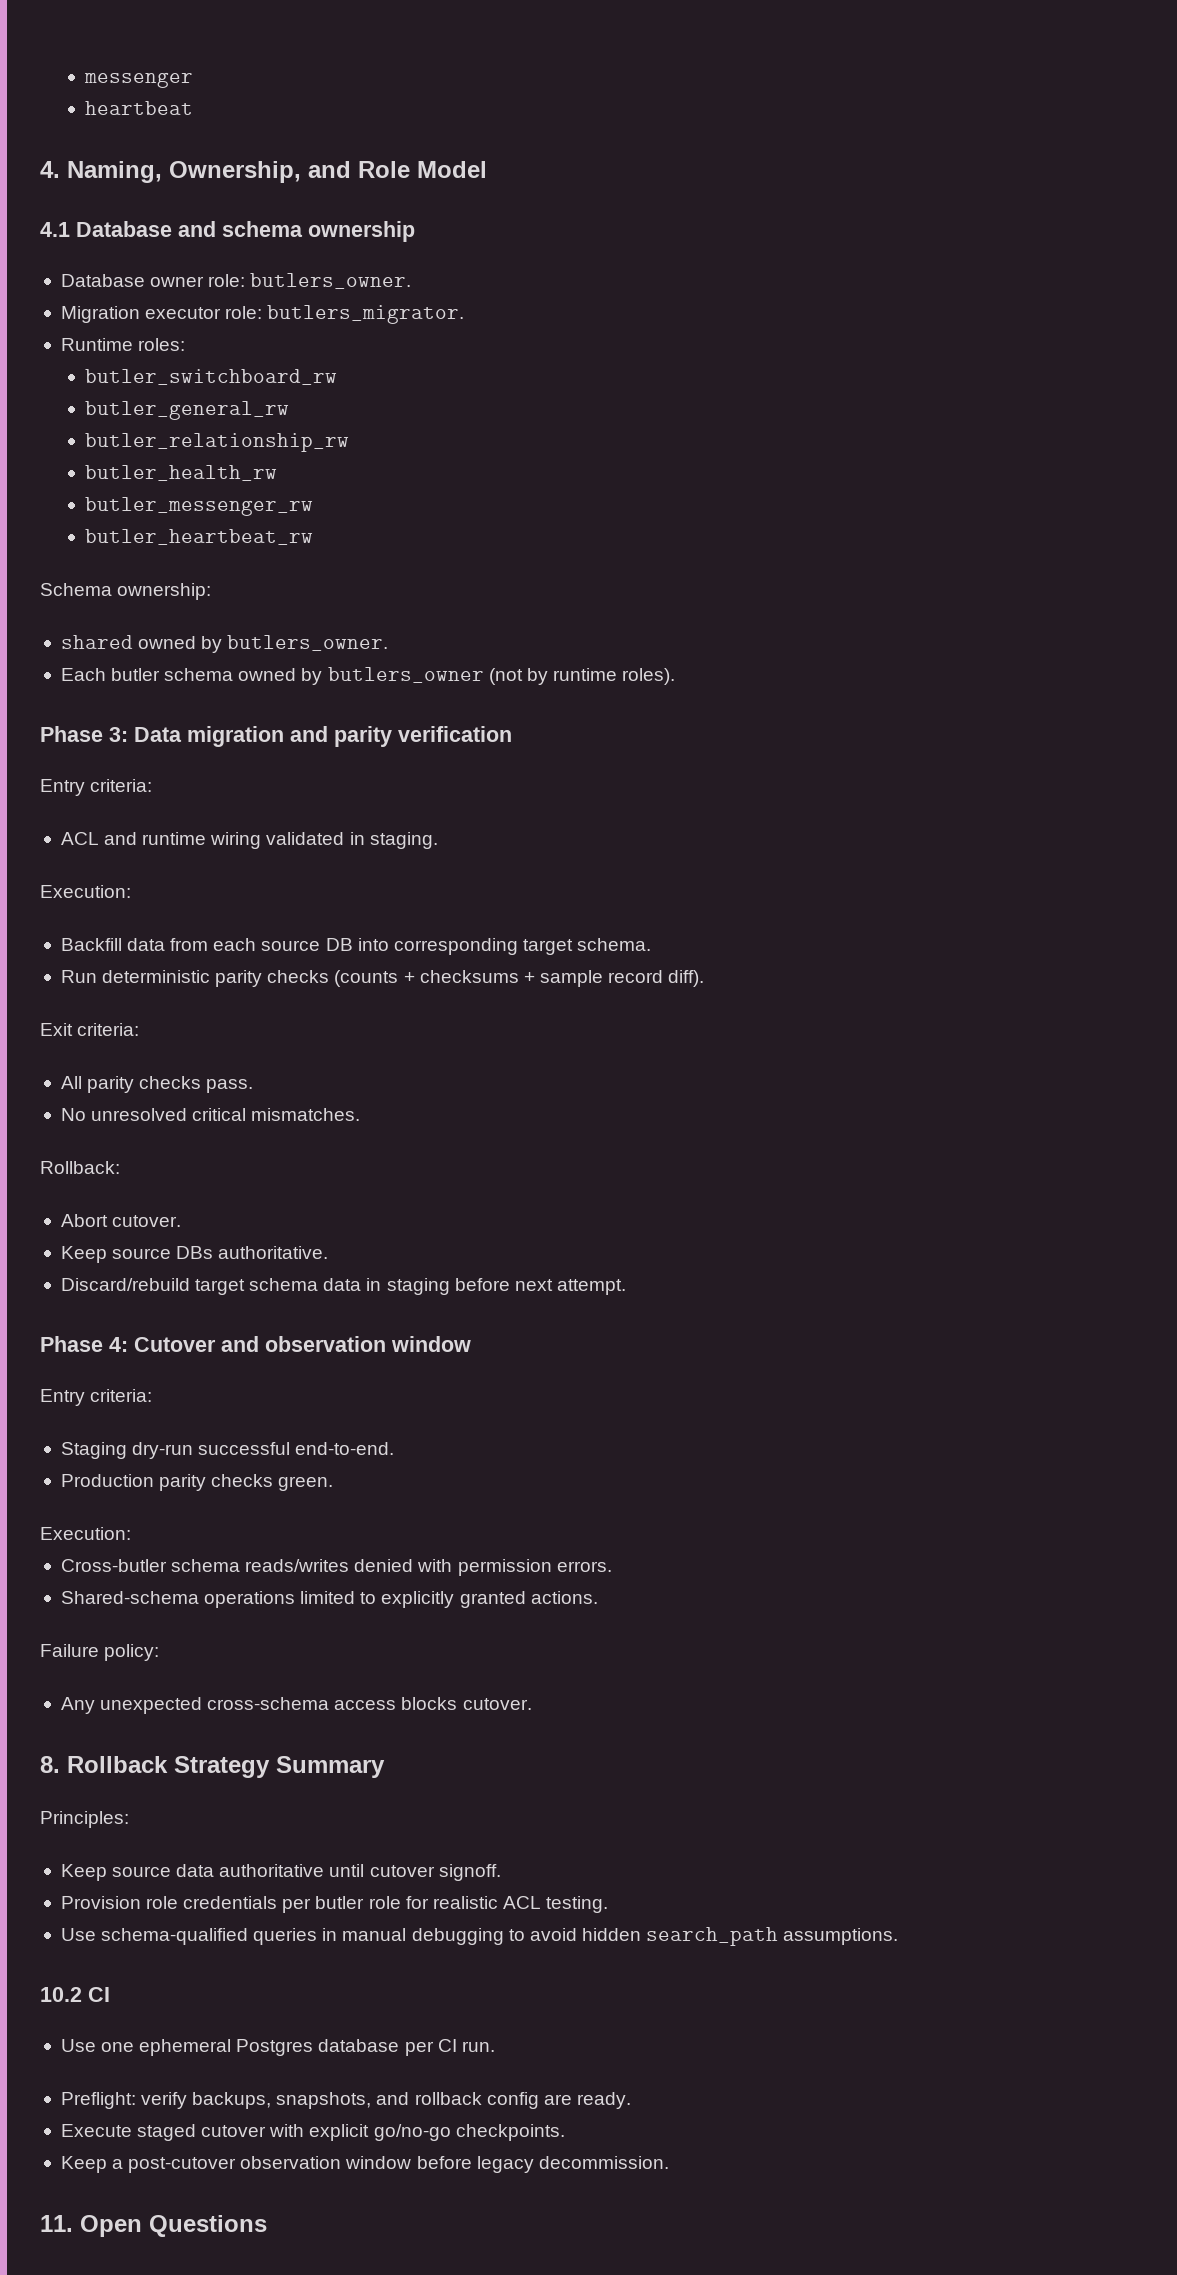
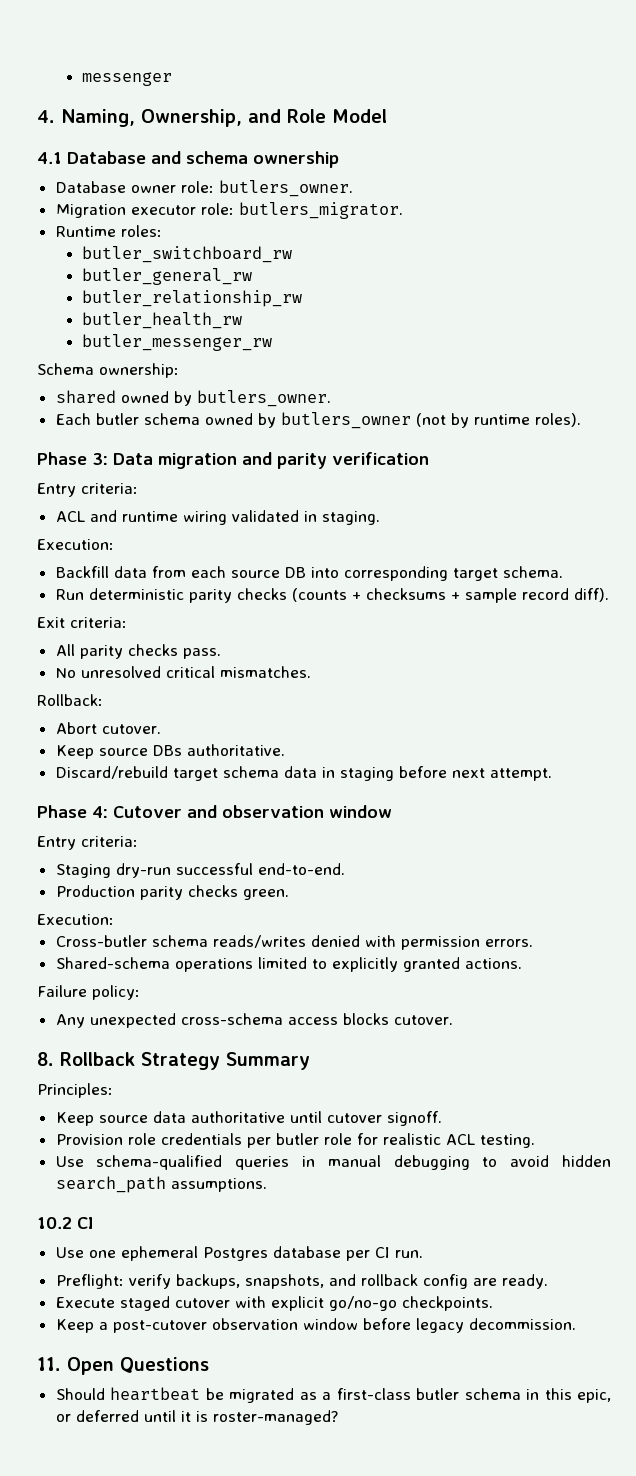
- heartbeat
- butler_heartbeat_rw
+ Should heartbeat be migrated as a first-class butler schema in this epic, or deferred until it is roster-managed?

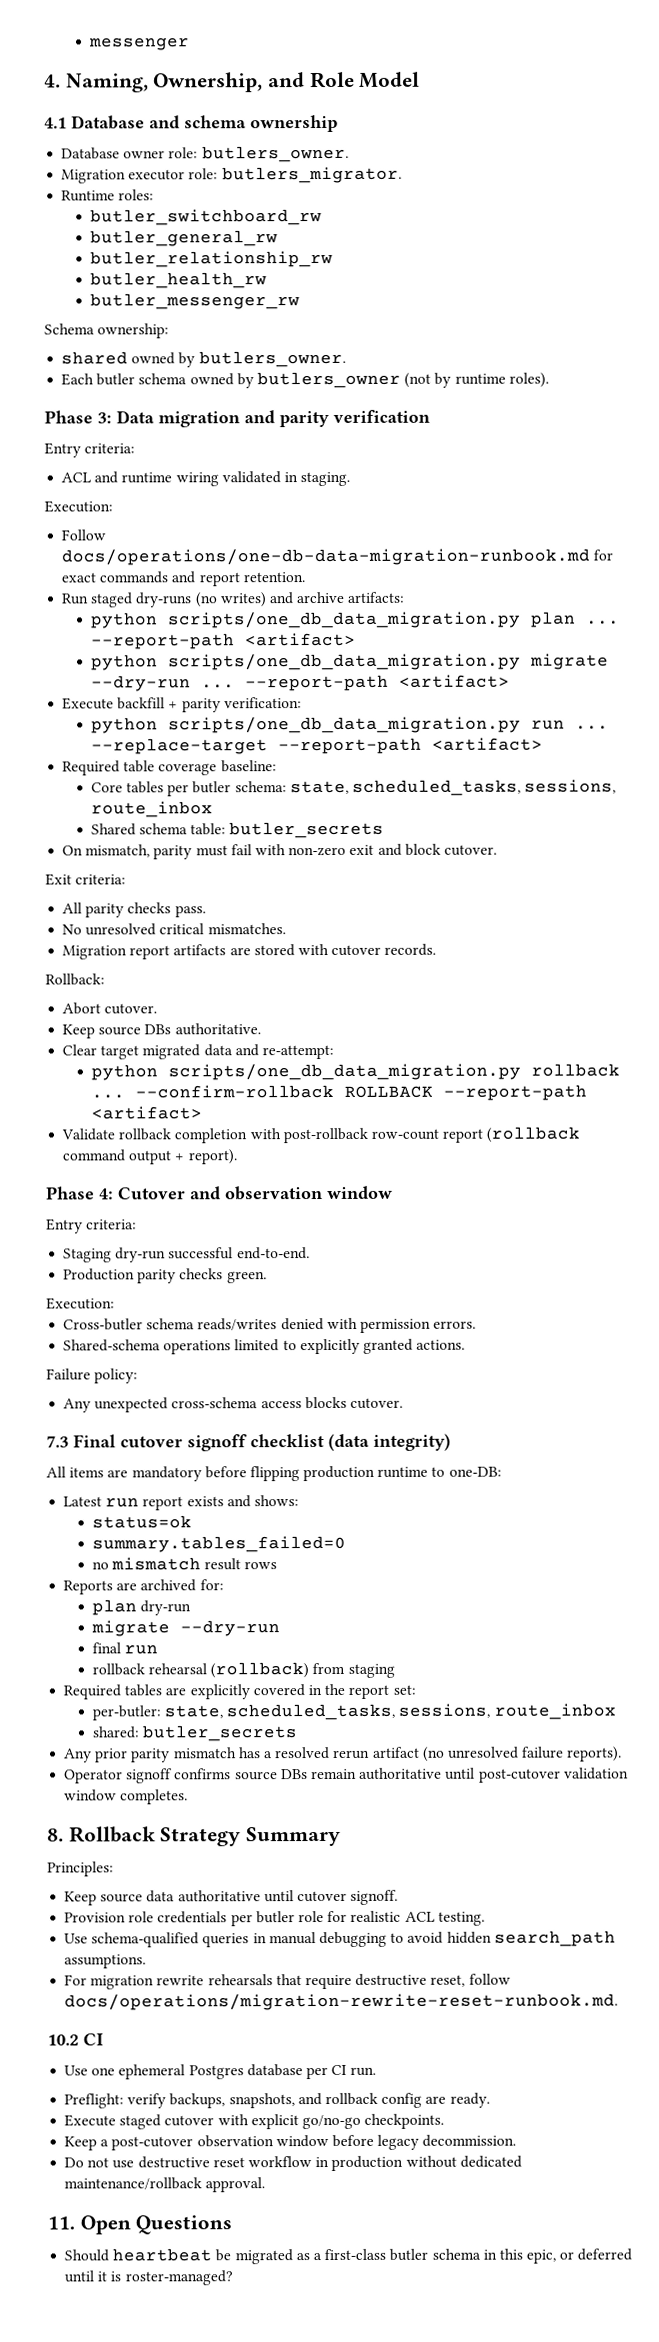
- Backfill data from each source DB into corresponding target schema.
- Run deterministic parity checks (counts + checksums + sample record diff).
+ Follow docs/operations/one-db-data-migration-runbook.md for exact commands and report retention.
+ Run staged dry-runs (no writes) and archive artifacts:
+ python scripts/one_db_data_migration.py plan ... --report-path <artifact>
+ python scripts/one_db_data_migration.py migrate --dry-run ... --report-path <artifact>
+ Execute backfill + parity verification:
+ python scripts/one_db_data_migration.py run ... --replace-target --report-path <artifact>
+ Required table coverage baseline:
+ Core tables per butler schema: state, scheduled_tasks, sessions, route_inbox
+ Shared schema table: butler_secrets
+ On mismatch, parity must fail with non-zero exit and block cutover.
+ Migration report artifacts are stored with cutover records.
- Discard/rebuild target schema data in staging before next attempt.
+ Clear target migrated data and re-attempt:
+ python scripts/one_db_data_migration.py rollback ... --confirm-rollback ROLLBACK --report-path <artifact>
+ Validate rollback completion with post-rollback row-count report (rollback command output + report).
+ 7.3 Final cutover signoff checklist (data integrity)
+ All items are mandatory before flipping production runtime to one-DB:
+ Latest run report exists and shows:
+ status=ok
+ summary.tables_failed=0
+ no mismatch result rows
+ Reports are archived for:
+ plan dry-run
+ migrate --dry-run
+ final run
+ rollback rehearsal (rollback) from staging
+ Required tables are explicitly covered in the report set:
+ per-butler: state, scheduled_tasks, sessions, route_inbox
+ shared: butler_secrets
+ Any prior parity mismatch has a resolved rerun artifact (no unresolved failure reports).
+ Operator signoff confirms source DBs remain authoritative until post-cutover validation window completes.
+ For migration rewrite rehearsals that require destructive reset, follow docs/operations/migration-rewrite-reset-runbook.md.
+ Do not use destructive reset workflow in production without dedicated maintenance/rollback approval.

